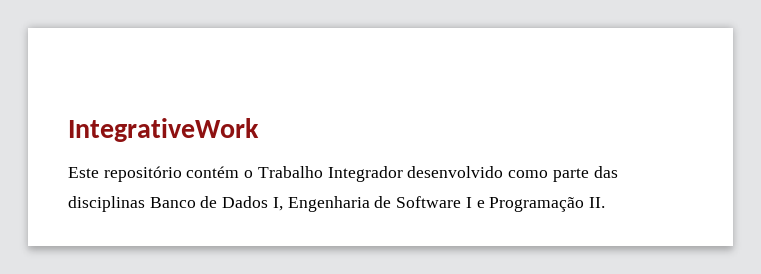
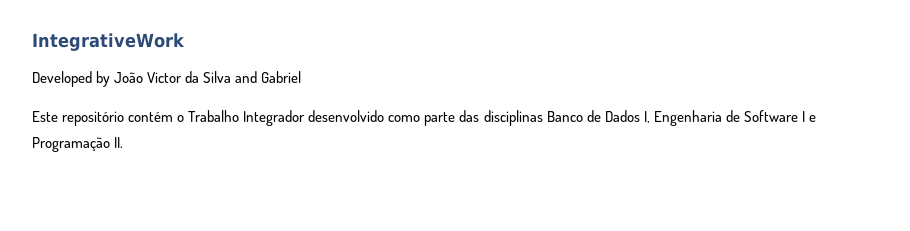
+ Developed by João Victor da Silva and Gabriel

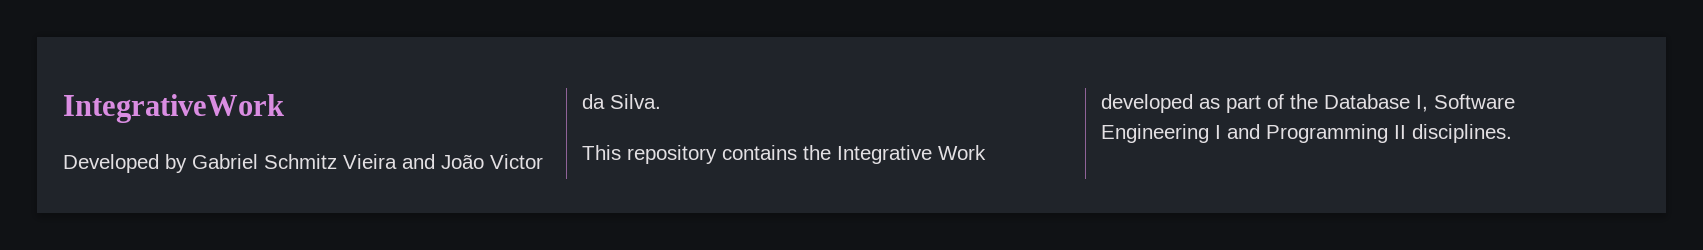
- Developed by João Victor da Silva and Gabriel
- Este repositório contém o Trabalho Integrador desenvolvido como parte das disciplinas Banco de Dados I, Engenharia de Software I e Programação II.
+ Developed by Gabriel Schmitz Vieira and João Victor da Silva.
+ This repository contains the Integrative Work developed as part of the Database I, Software Engineering I and Programming II disciplines.

